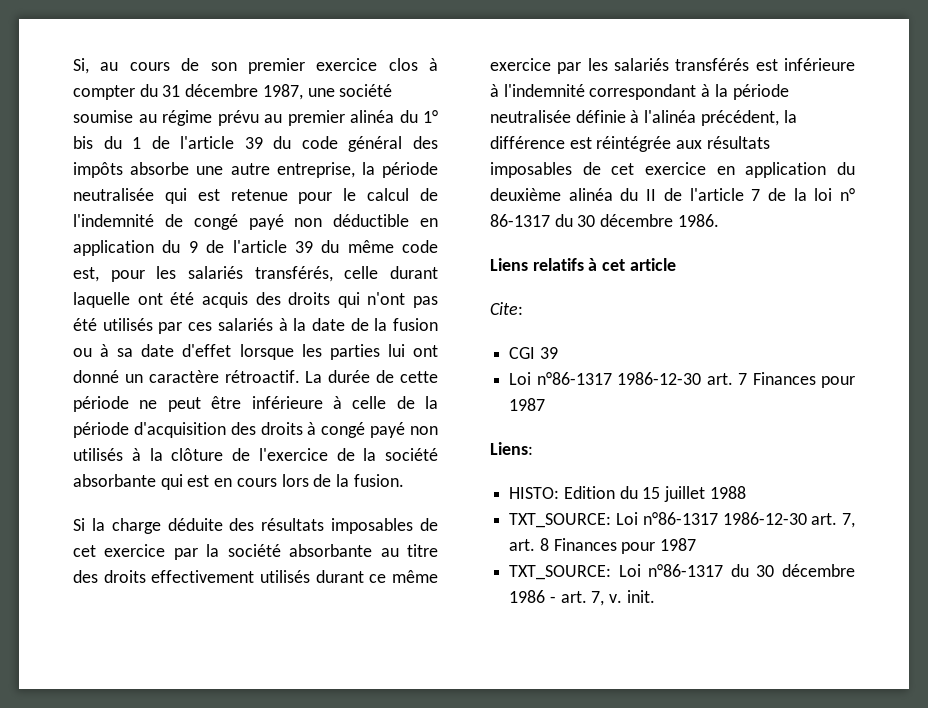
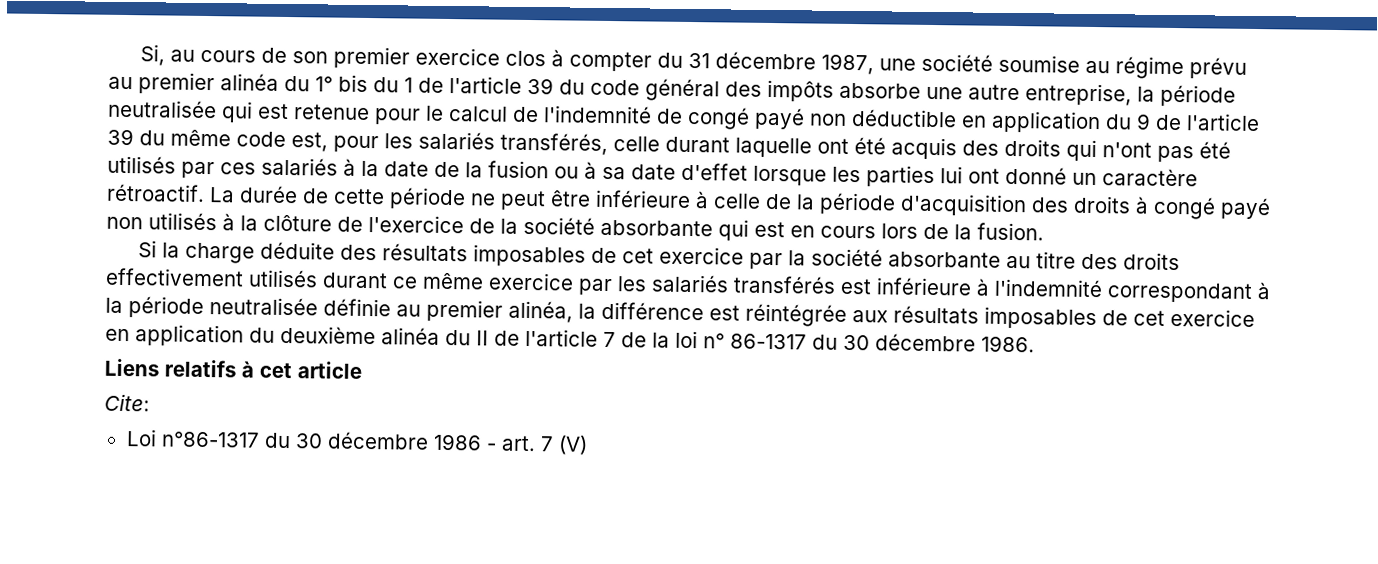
- Si la charge déduite des résultats imposables de cet exercice par la société absorbante au titre des droits effectivement utilisés durant ce même exercice par les salariés transférés est inférieure à l'indemnité correspondant à la période neutralisée définie à l'alinéa précédent, la différence est réintégrée aux résultats imposables de cet exercice en application du deuxième alinéa du II de l'article 7 de la loi n° 86-1317 du 30 décembre 1986.
+ Si la charge déduite des résultats imposables de cet exercice par la société absorbante au titre des droits effectivement utilisés durant ce même exercice par les salariés transférés est inférieure à l'indemnité correspondant à la période neutralisée définie au premier alinéa, la différence est réintégrée aux résultats imposables de cet exercice en application du deuxième alinéa du II de l'article 7 de la loi n° 86-1317 du 30 décembre 1986.
- CGI 39
- Loi n°86-1317 1986-12-30 art. 7 Finances pour 1987
- Liens:
- HISTO: Edition du 15 juillet 1988
- TXT_SOURCE: Loi n°86-1317 1986-12-30 art. 7, art. 8 Finances pour 1987
- TXT_SOURCE: Loi n°86-1317 du 30 décembre 1986 - art. 7, v. init.
+ Loi n°86-1317 du 30 décembre 1986 - art. 7 (V)

